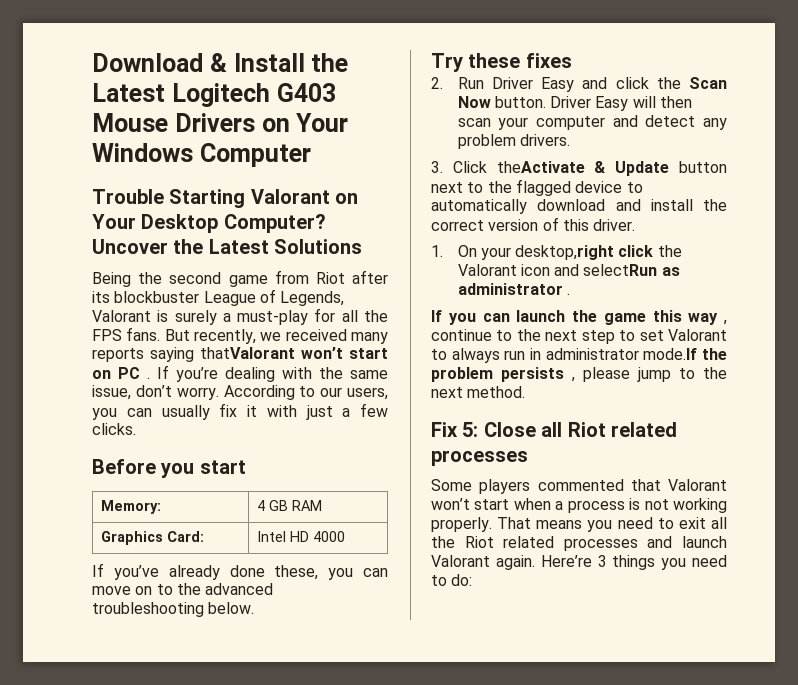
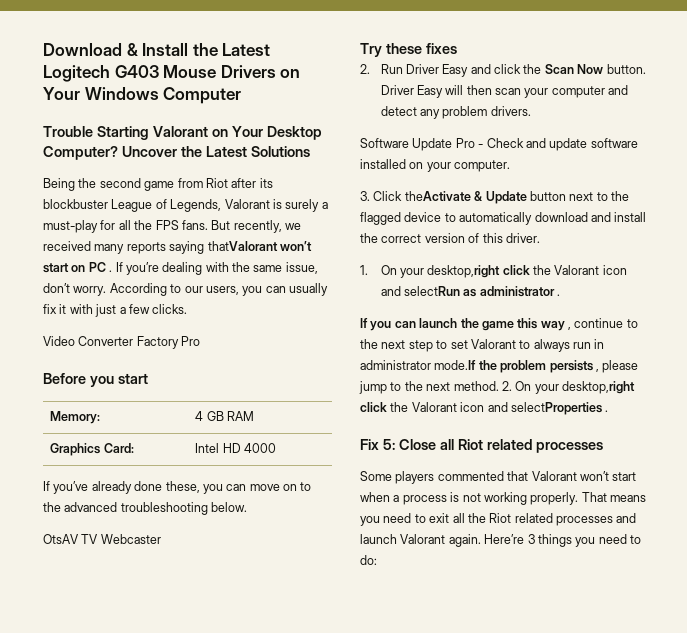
+ Video Converter Factory Pro
+ OtsAV TV Webcaster
+ Software Update Pro - Check and update software installed on your computer.
+ 2. On your desktop,right click the Valorant icon and selectProperties .

